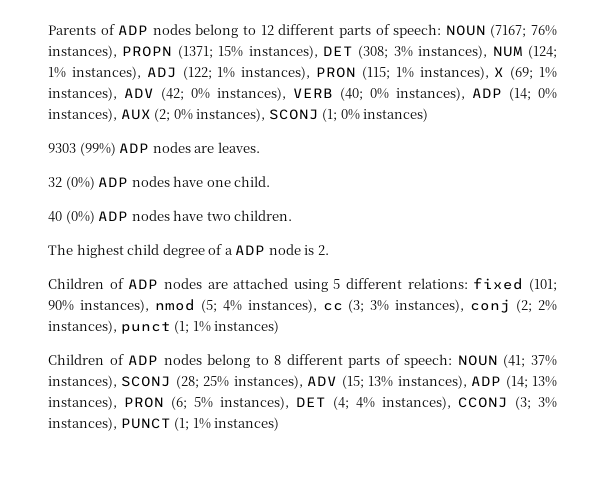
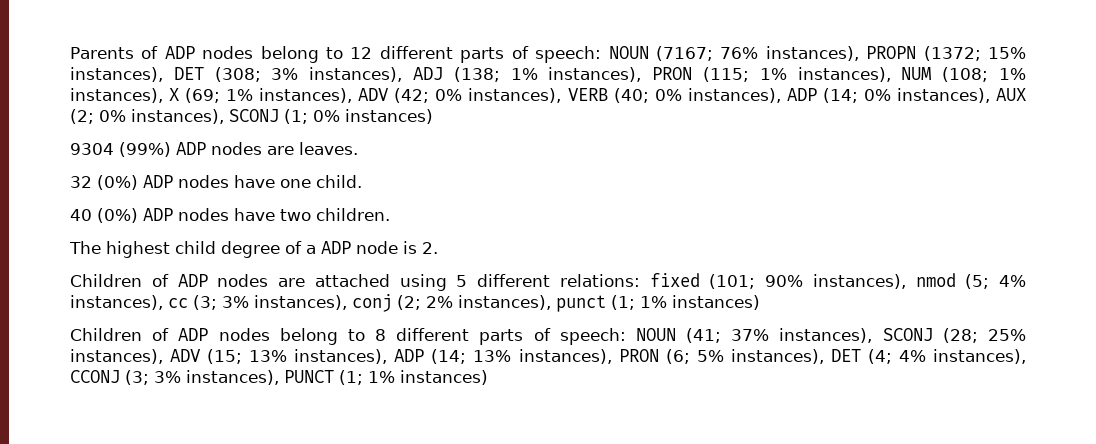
- Parents of ADP nodes belong to 12 different parts of speech: NOUN (7167; 76% instances), PROPN (1371; 15% instances), DET (308; 3% instances), NUM (124; 1% instances), ADJ (122; 1% instances), PRON (115; 1% instances), X (69; 1% instances), ADV (42; 0% instances), VERB (40; 0% instances), ADP (14; 0% instances), AUX (2; 0% instances), SCONJ (1; 0% instances)
+ Parents of ADP nodes belong to 12 different parts of speech: NOUN (7167; 76% instances), PROPN (1372; 15% instances), DET (308; 3% instances), ADJ (138; 1% instances), PRON (115; 1% instances), NUM (108; 1% instances), X (69; 1% instances), ADV (42; 0% instances), VERB (40; 0% instances), ADP (14; 0% instances), AUX (2; 0% instances), SCONJ (1; 0% instances)
- 9303 (99%) ADP nodes are leaves.
+ 9304 (99%) ADP nodes are leaves.

